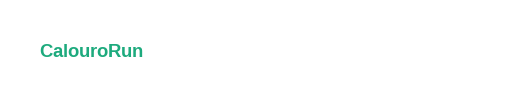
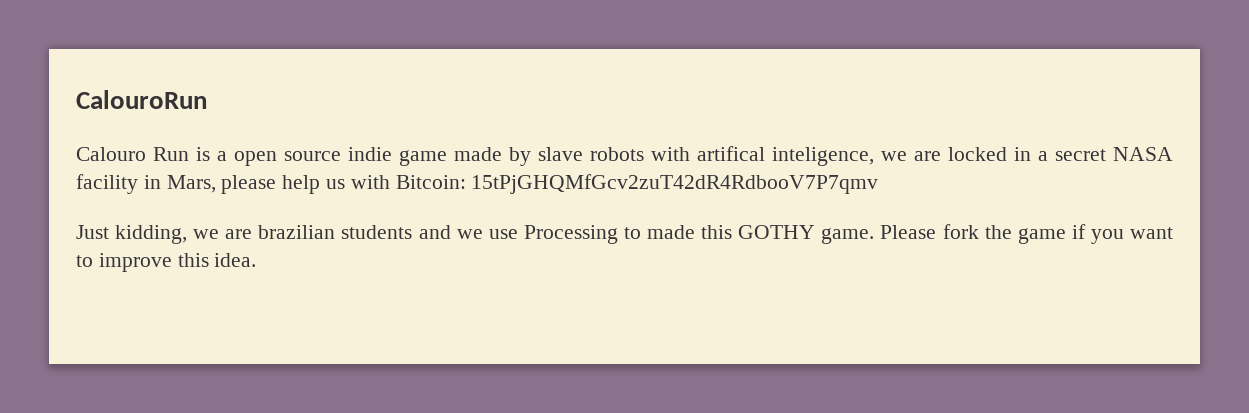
+ Calouro Run is a open source indie game made by slave robots with artifical inteligence, we are locked in a secret NASA facility in Mars, please help us with Bitcoin: 15tPjGHQMfGcv2zuT42dR4RdbooV7P7qmv
+ Just kidding, we are brazilian students and we use Processing to made this GOTHY game. Please fork the game if you want to improve this idea.

